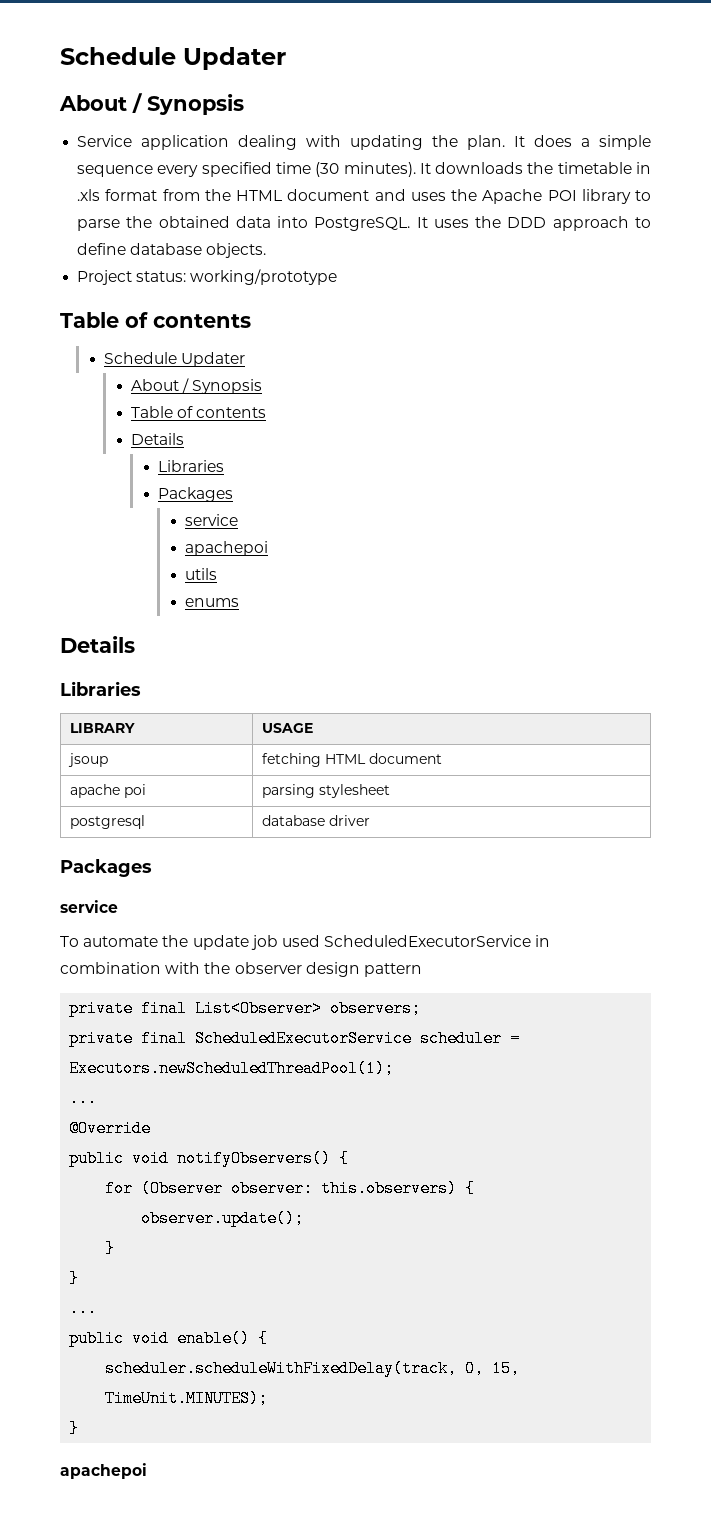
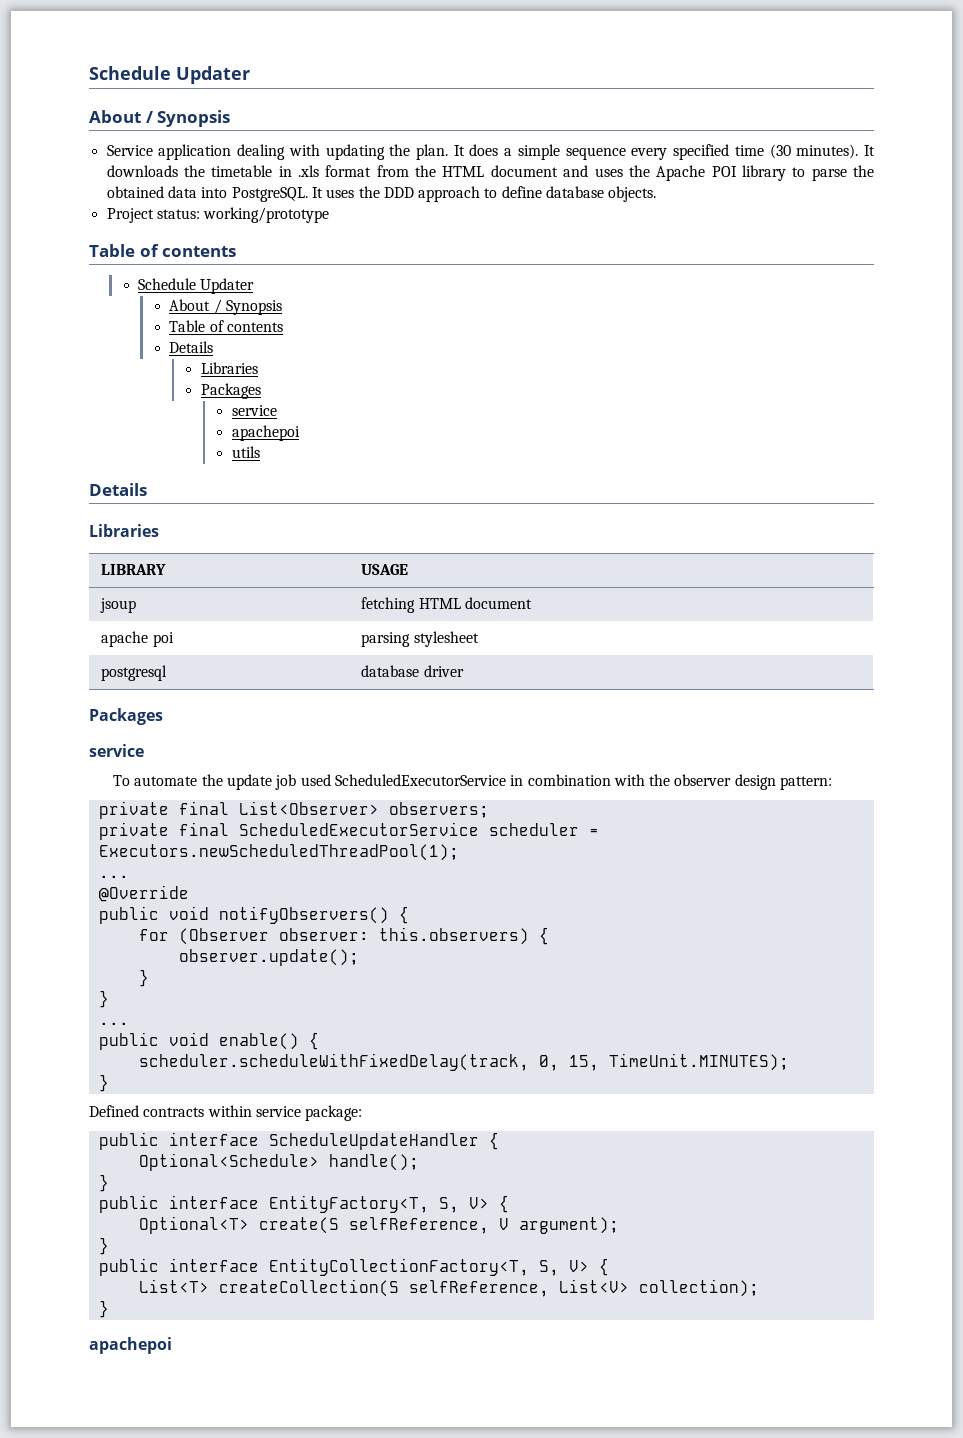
- enums
- To automate the update job used ScheduledExecutorService in combination with the observer design pattern
+ To automate the update job used ScheduledExecutorService in combination with the observer design pattern:
+ Defined contracts within service package:
+ public interface ScheduleUpdateHandler {
+ Optional<Schedule> handle();
+ }
+ public interface EntityFactory<T, S, V> {
+ Optional<T> create(S selfReference, V argument);
+ }
+ public interface EntityCollectionFactory<T, S, V> {
+ List<T> createCollection(S selfReference, List<V> collection);
+ }

